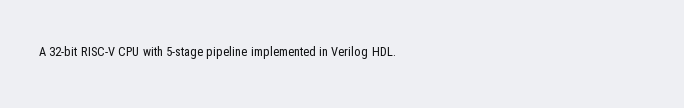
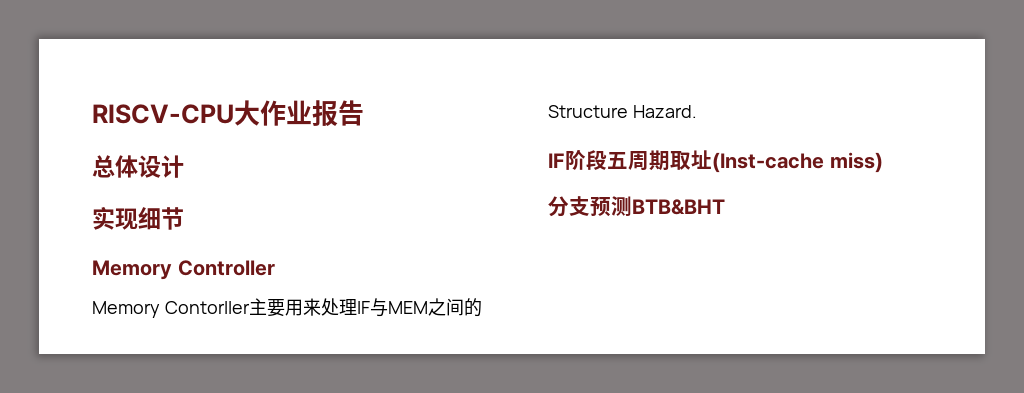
- A 32-bit RISC-V CPU with 5-stage pipeline implemented in Verilog HDL.
+ RISCV-CPU大作业报告
+ 总体设计
+ 实现细节
+ Memory Controller
+ Memory Contorller主要用来处理IF与MEM之间的Structure Hazard.
+ IF阶段五周期取址(Inst-cache miss)
+ 分支预测BTB&BHT

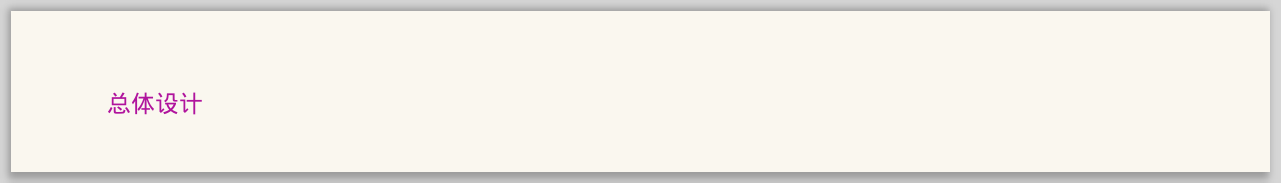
- RISCV-CPU大作业报告
- 实现细节
- Memory Controller
- Memory Contorller主要用来处理IF与MEM之间的Structure Hazard.
- IF阶段五周期取址(Inst-cache miss)
- 分支预测BTB&BHT

